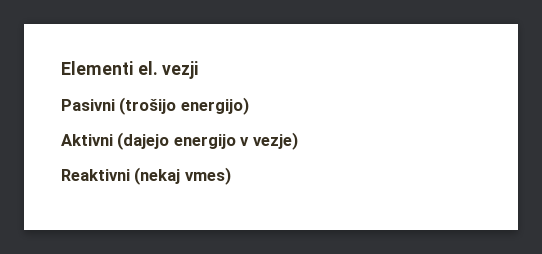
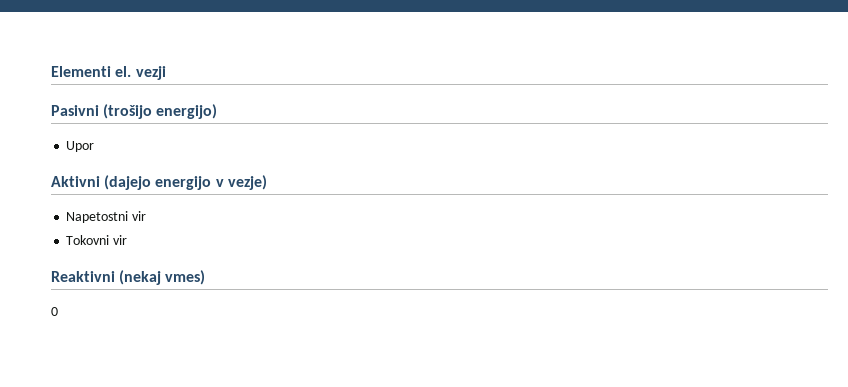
+ Upor
+ Napetostni vir
+ Tokovni vir
+ 0

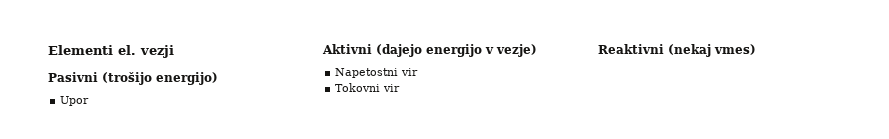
- 0

